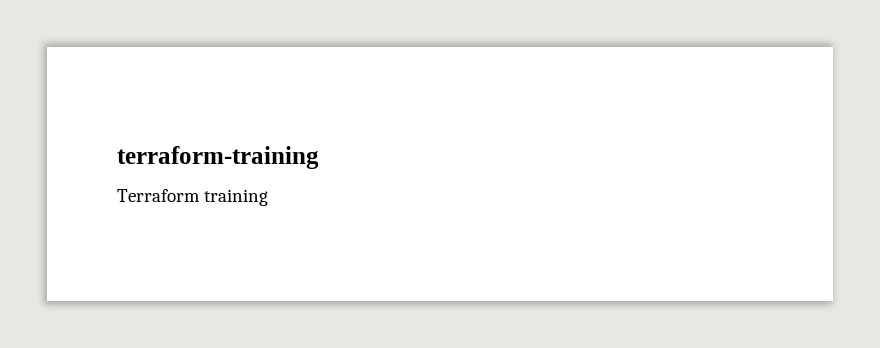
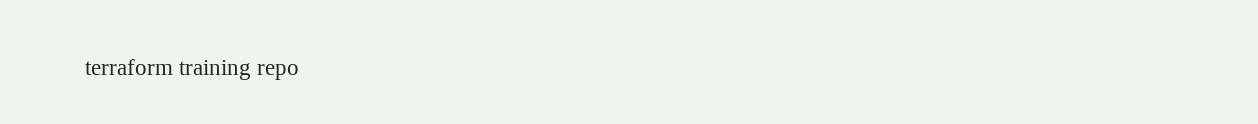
- terraform-training
- Terraform training
+ terraform training repo

